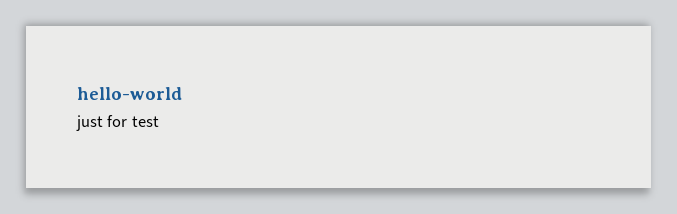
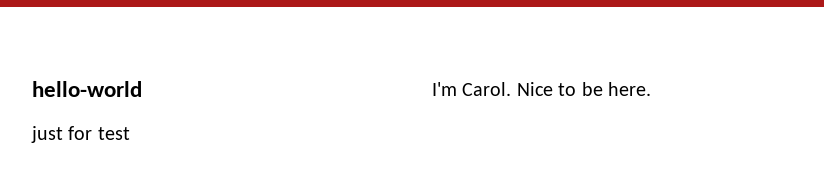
+ I'm Carol. Nice to be here.

